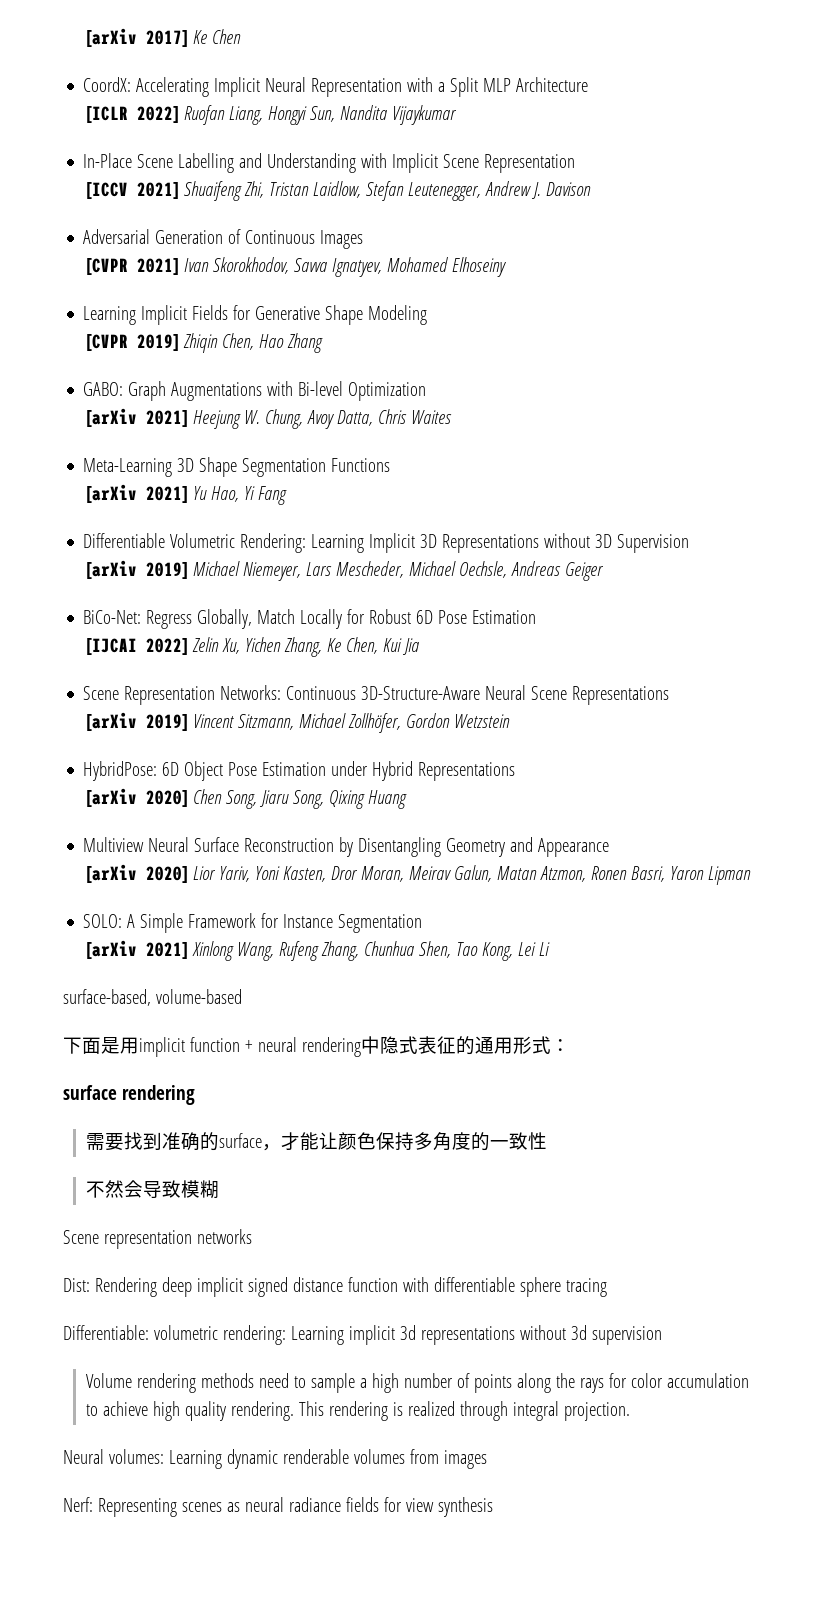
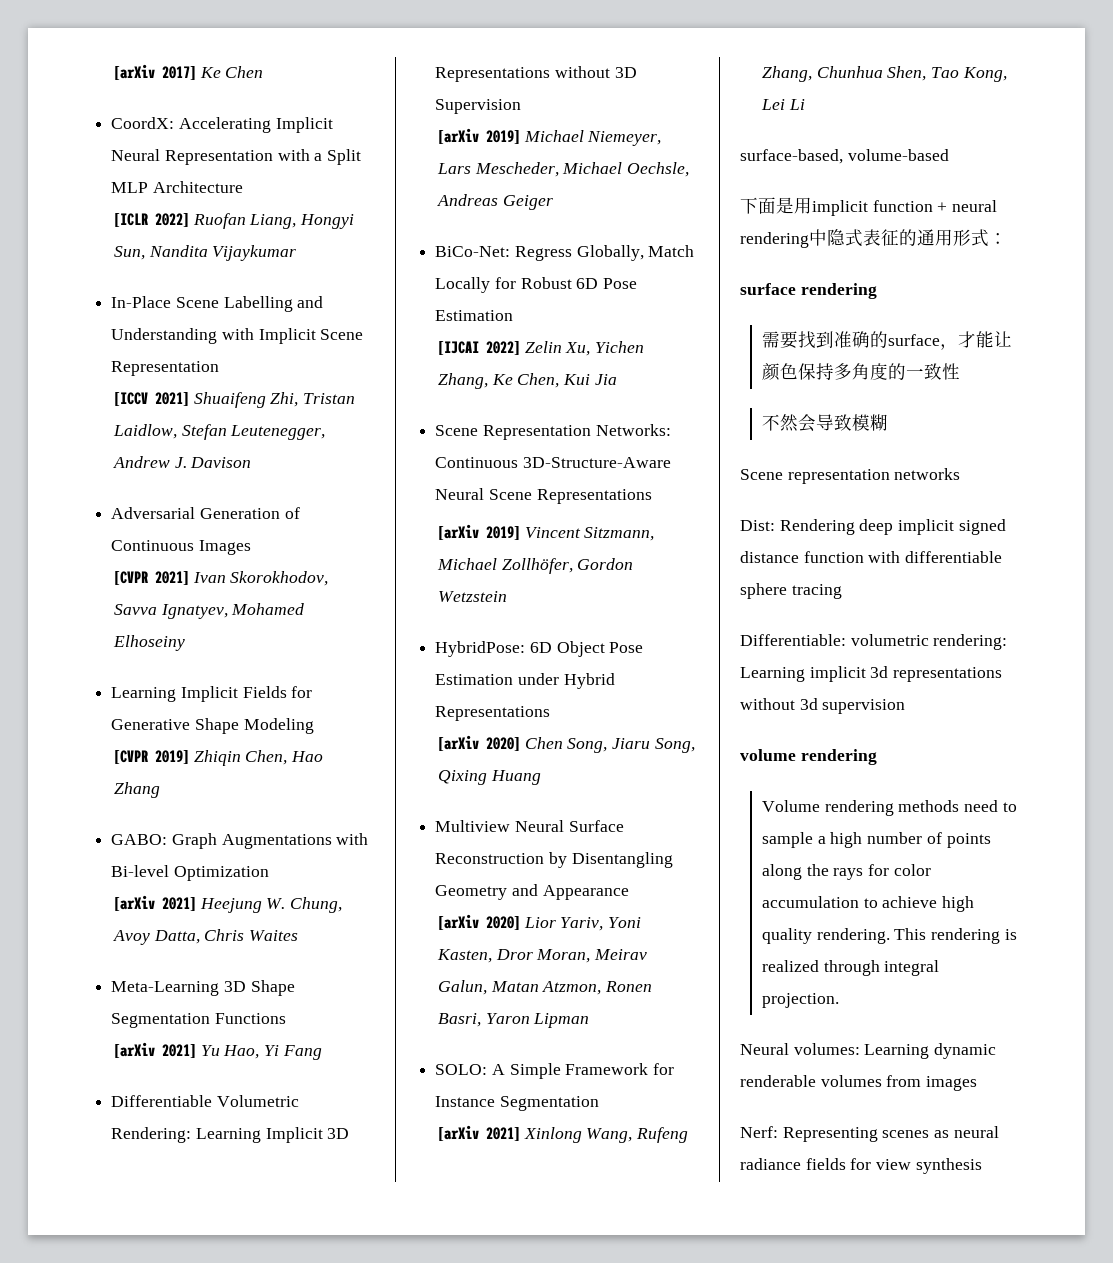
+ volume rendering

